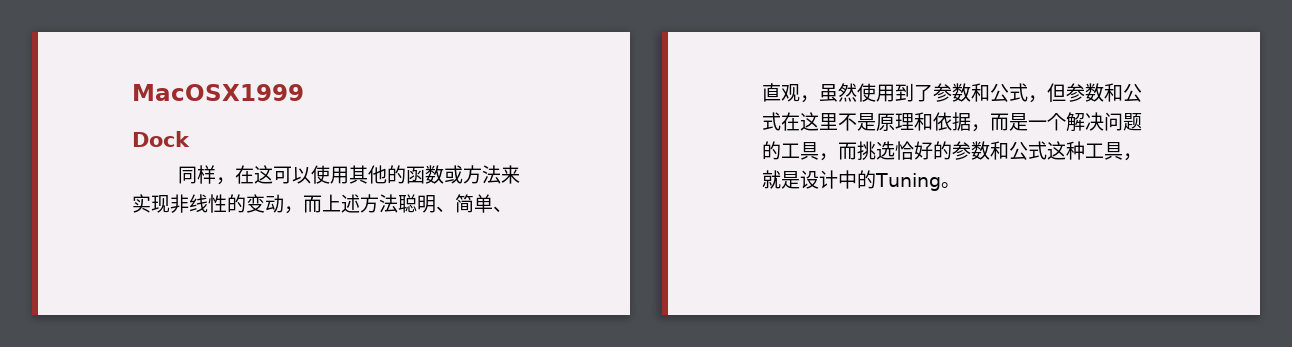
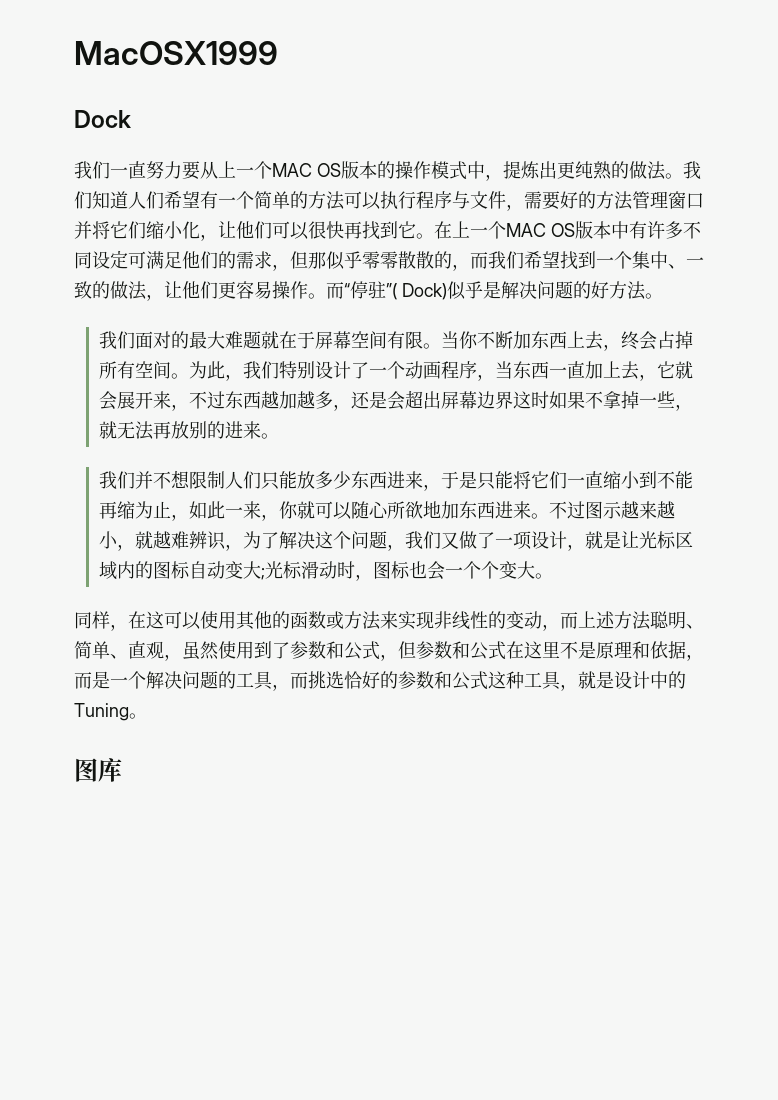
+ 我们一直努力要从上一个MAC OS版本的操作模式中，提炼出更纯熟的做法。我们知道人们希望有一个简单的方法可以执行程序与文件，需要好的方法管理窗口并将它们缩小化，让他们可以很快再找到它。在上一个MAC OS版本中有许多不同设定可满足他们的需求，但那似乎零零散散的，而我们希望找到一个集中、一致的做法，让他们更容易操作。而“停驻”( Dock)似乎是解决问题的好方法。
+ 我们面对的最大难题就在于屏幕空间有限。当你不断加东西上去，终会占掉所有空间。为此，我们特别设计了一个动画程序，当东西一直加上去，它就会展开来，不过东西越加越多，还是会超出屏幕边界这时如果不拿掉一些，就无法再放别的进来。
+ 我们并不想限制人们只能放多少东西进来，于是只能将它们一直缩小到不能再缩为止，如此一来，你就可以随心所欲地加东西进来。不过图示越来越小，就越难辨识，为了解决这个问题，我们又做了一项设计，就是让光标区域内的图标自动变大;光标滑动时，图标也会一个个变大。
+ 图库

